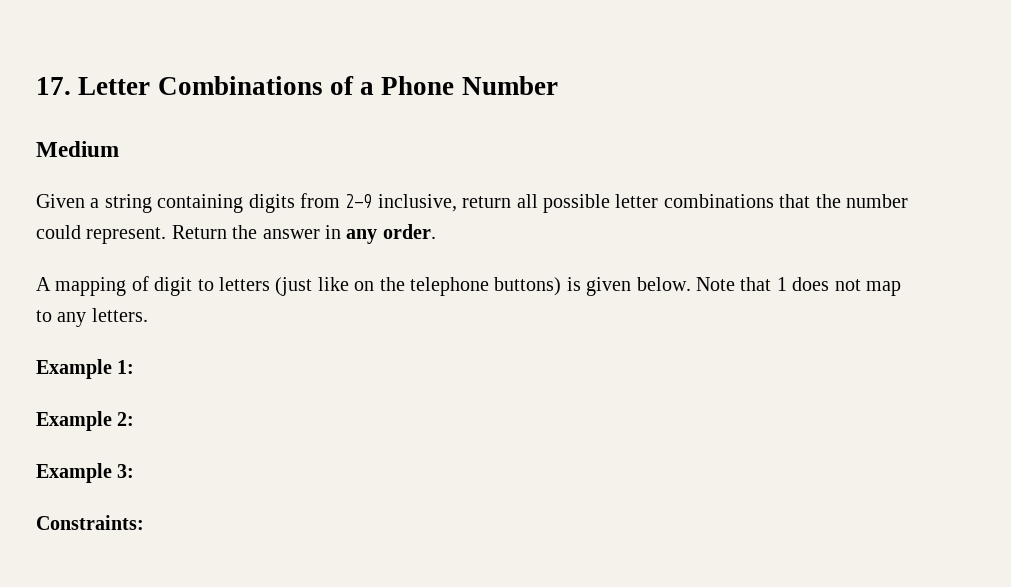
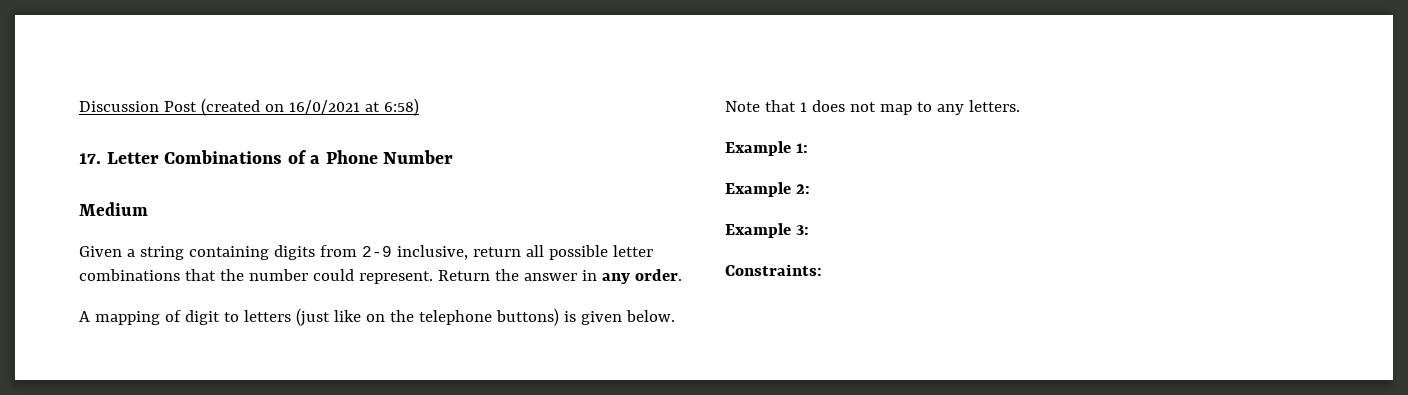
+ Discussion Post (created on 16/0/2021 at 6:58)

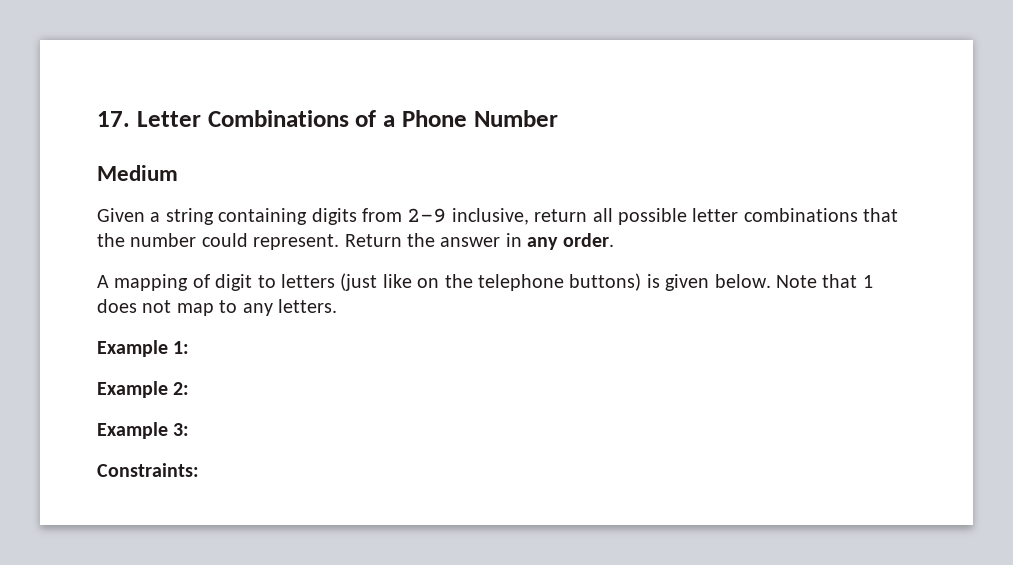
- Discussion Post (created on 16/0/2021 at 6:58)

